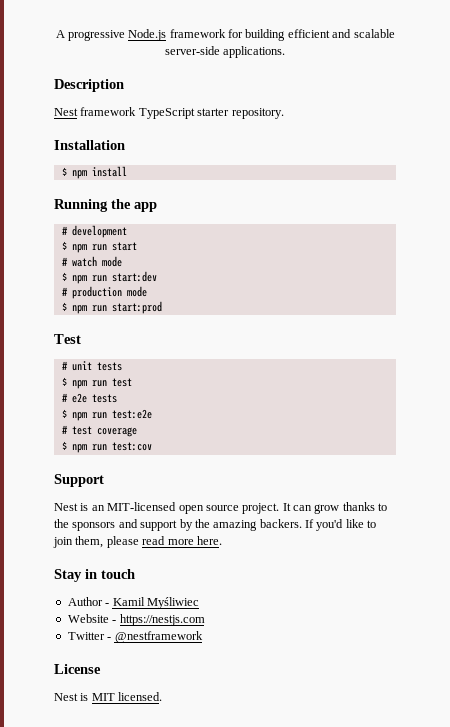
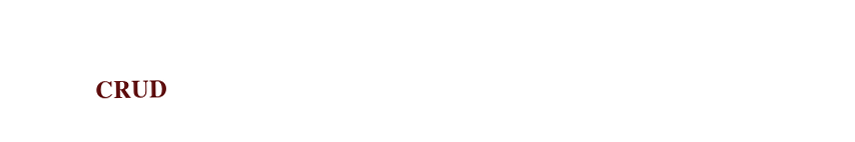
- A progressive Node.js framework for building efficient and scalable server-side applications.
- Description
- Nest framework TypeScript starter repository.
- Installation
- $ npm install
- Running the app
- # development
- $ npm run start
- # watch mode
- $ npm run start:dev
- # production mode
- $ npm run start:prod
- Test
- # unit tests
- $ npm run test
- # e2e tests
- $ npm run test:e2e
- # test coverage
- $ npm run test:cov
- Support
- Nest is an MIT-licensed open source project. It can grow thanks to the sponsors and support by the amazing backers. If you'd like to join them, please read more here.
- Stay in touch
- Author - Kamil Myśliwiec
- Website - https://nestjs.com
- Twitter - @nestframework
- License
- Nest is MIT licensed.
+ CRUD

